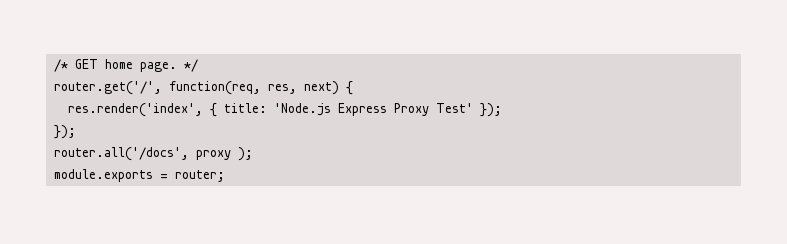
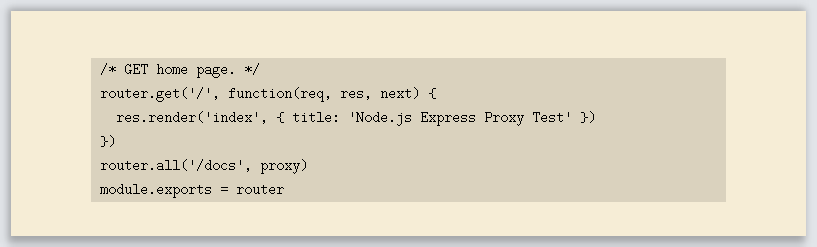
- res.render('index', { title: 'Node.js Express Proxy Test' });
- });
+ res.render('index', { title: 'Node.js Express Proxy Test' })
+ })
- router.all('/docs', proxy );
+ router.all('/docs', proxy)
- module.exports = router;
+ module.exports = router

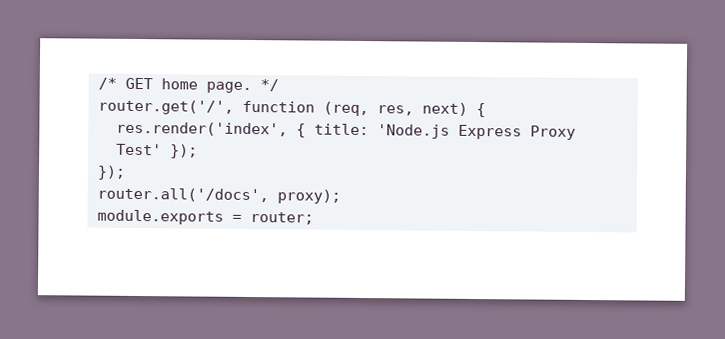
- router.get('/', function(req, res, next) {
+ router.get('/', function (req, res, next) {
- res.render('index', { title: 'Node.js Express Proxy Test' })
- })
+ res.render('index', { title: 'Node.js Express Proxy Test' });
+ });
- router.all('/docs', proxy)
+ router.all('/docs', proxy);
- module.exports = router
+ module.exports = router;

